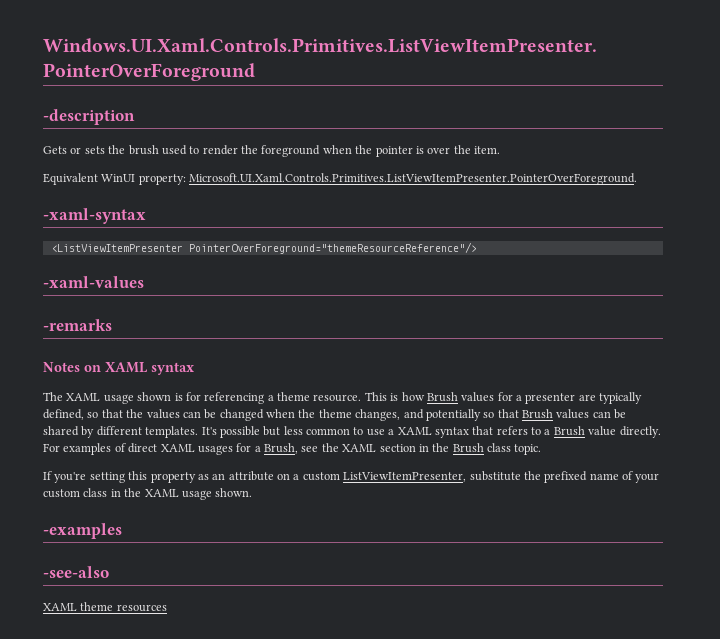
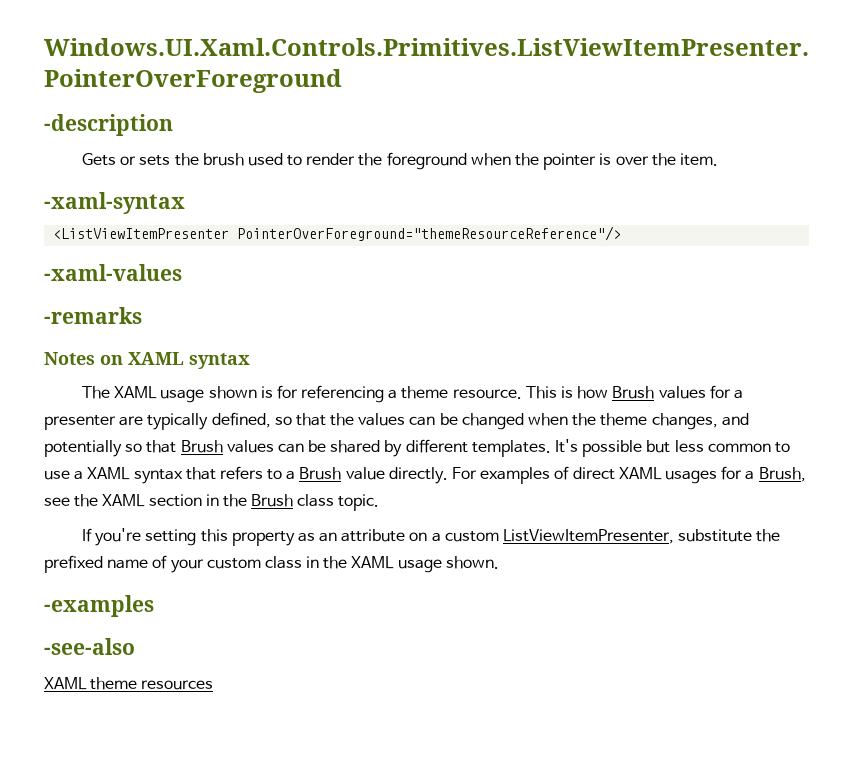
- Equivalent WinUI property: Microsoft.UI.Xaml.Controls.Primitives.ListViewItemPresenter.PointerOverForeground.

